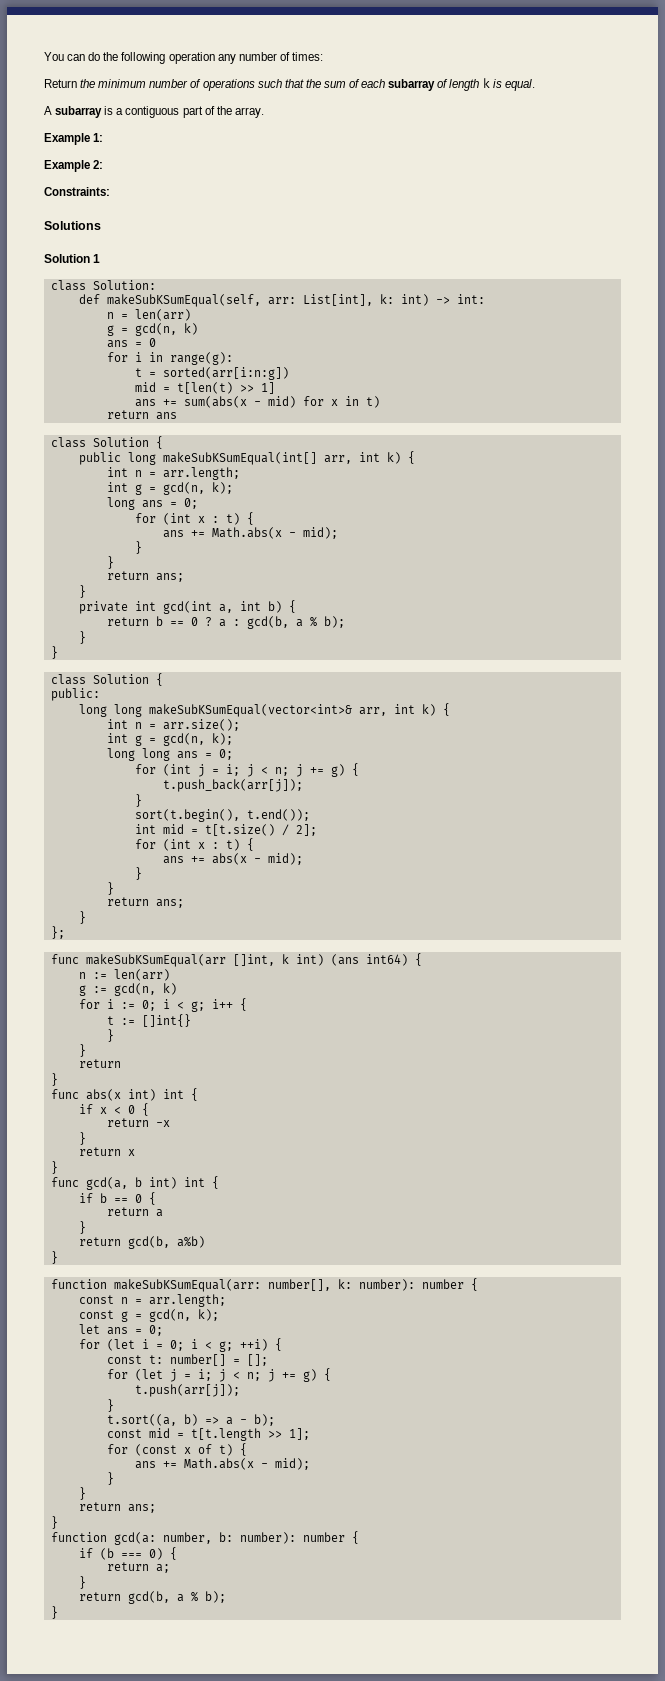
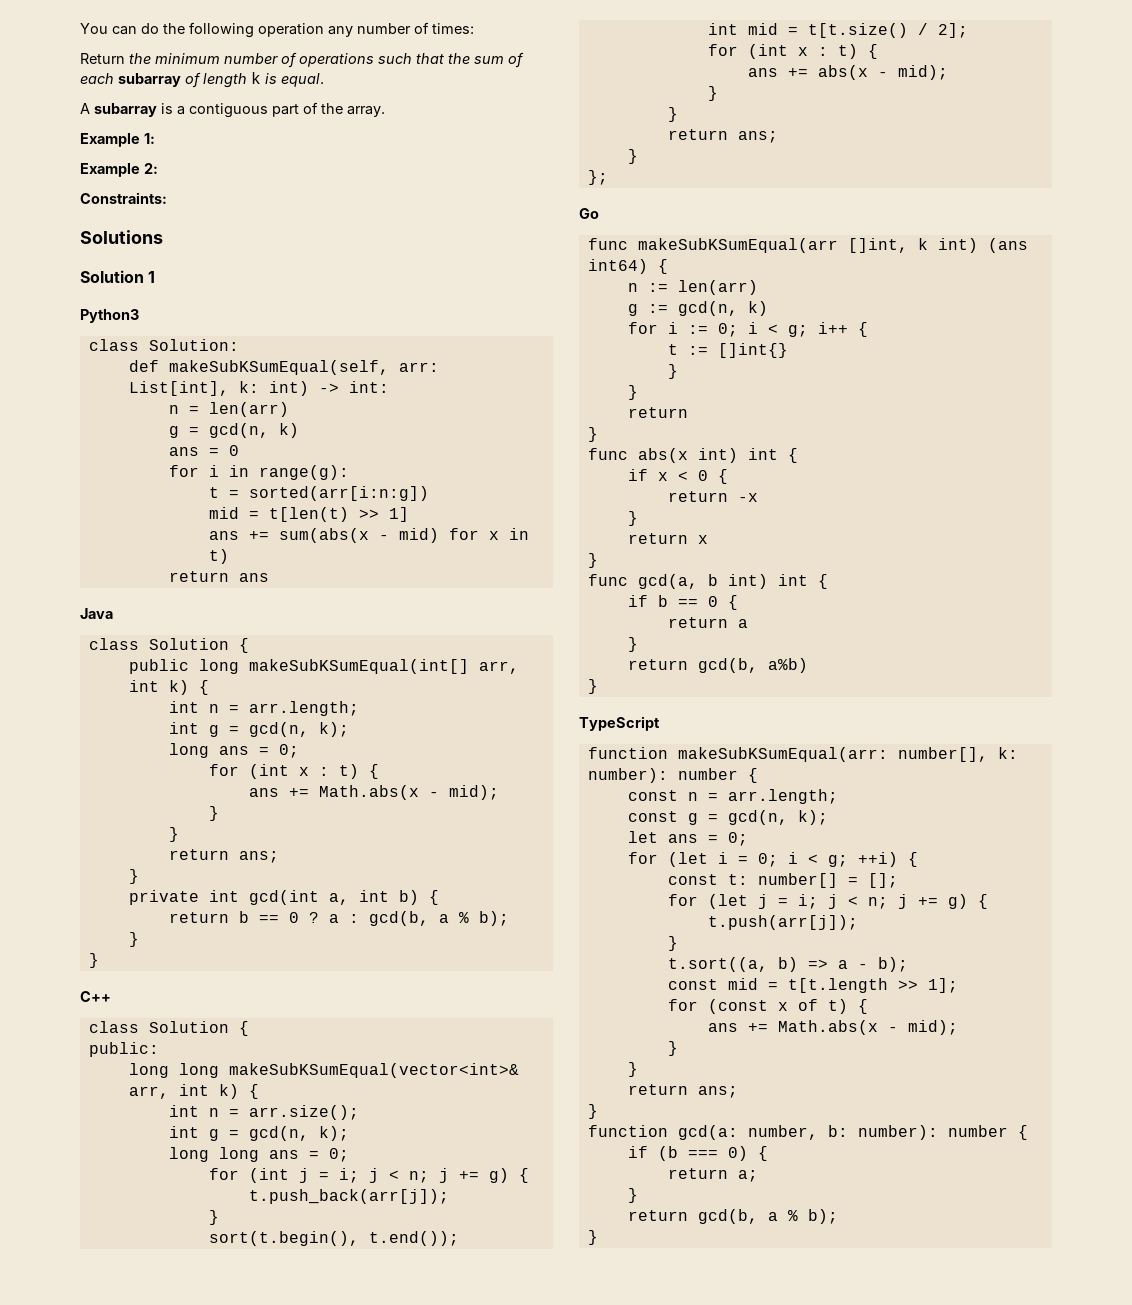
+ Python3
+ Java
+ C++
+ Go
+ TypeScript

